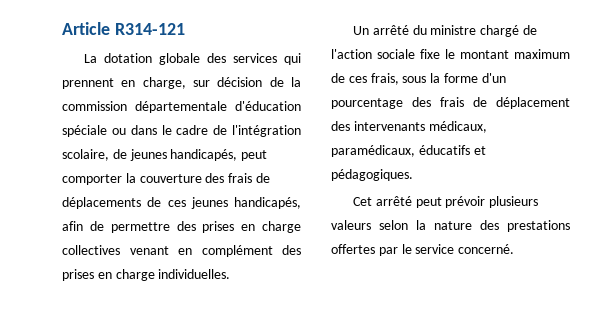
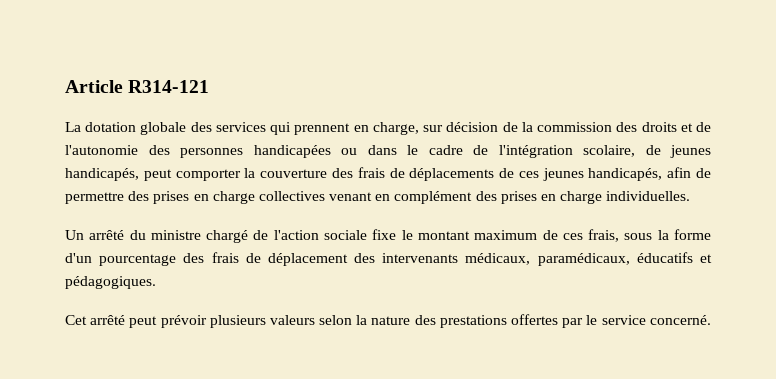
- La dotation globale des services qui prennent en charge, sur décision de la commission départementale d'éducation spéciale ou dans le cadre de l'intégration scolaire, de jeunes handicapés, peut comporter la couverture des frais de déplacements de ces jeunes handicapés, afin de permettre des prises en charge collectives venant en complément des prises en charge individuelles.
+ La dotation globale des services qui prennent en charge, sur décision de la commission des droits et de l'autonomie des personnes handicapées ou dans le cadre de l'intégration scolaire, de jeunes handicapés, peut comporter la couverture des frais de déplacements de ces jeunes handicapés, afin de permettre des prises en charge collectives venant en complément des prises en charge individuelles.

